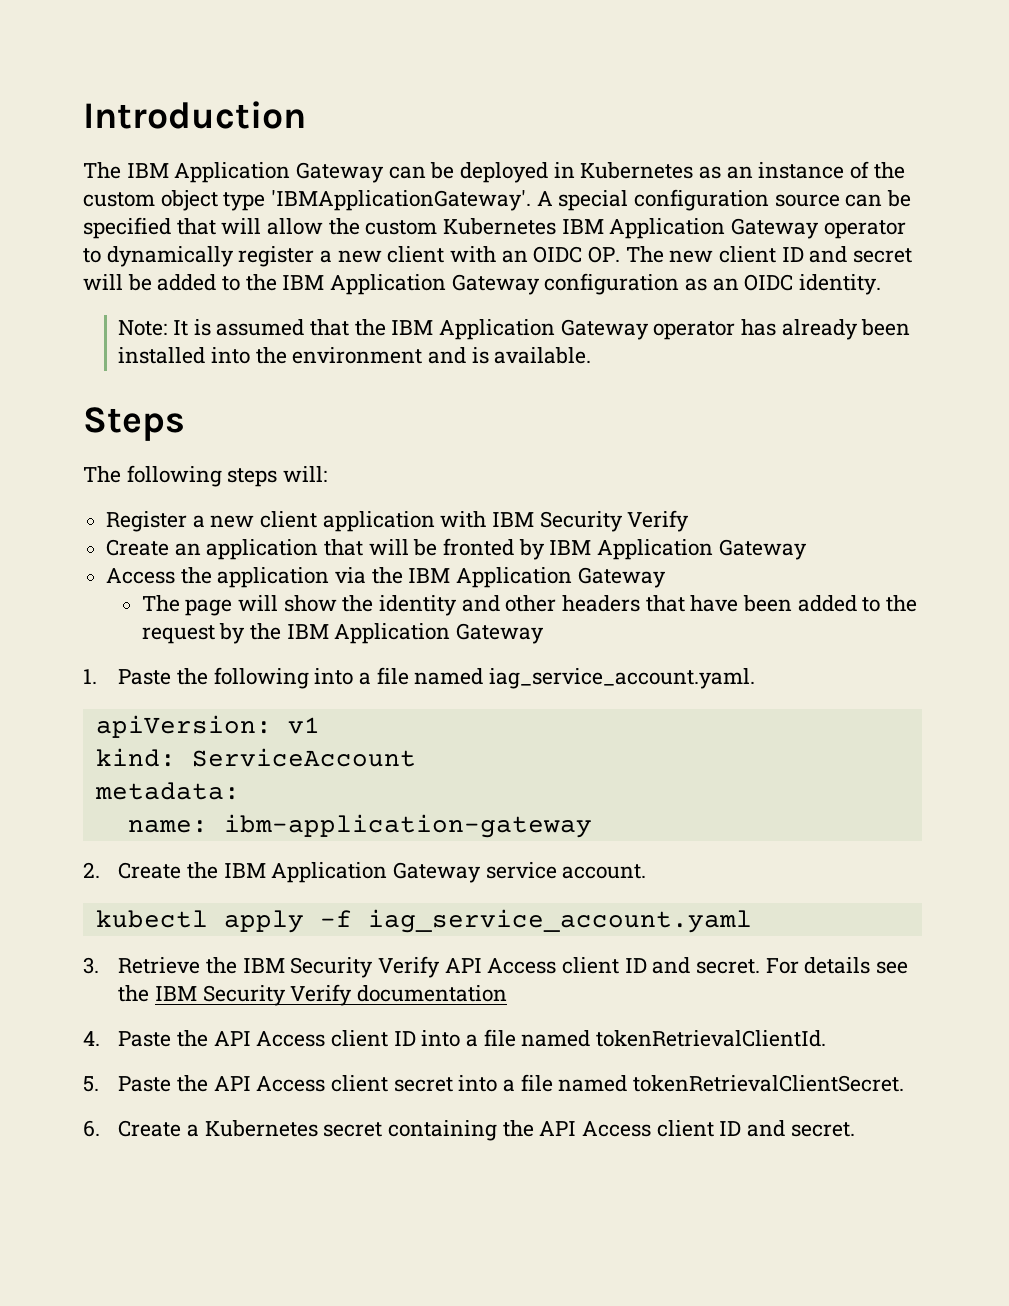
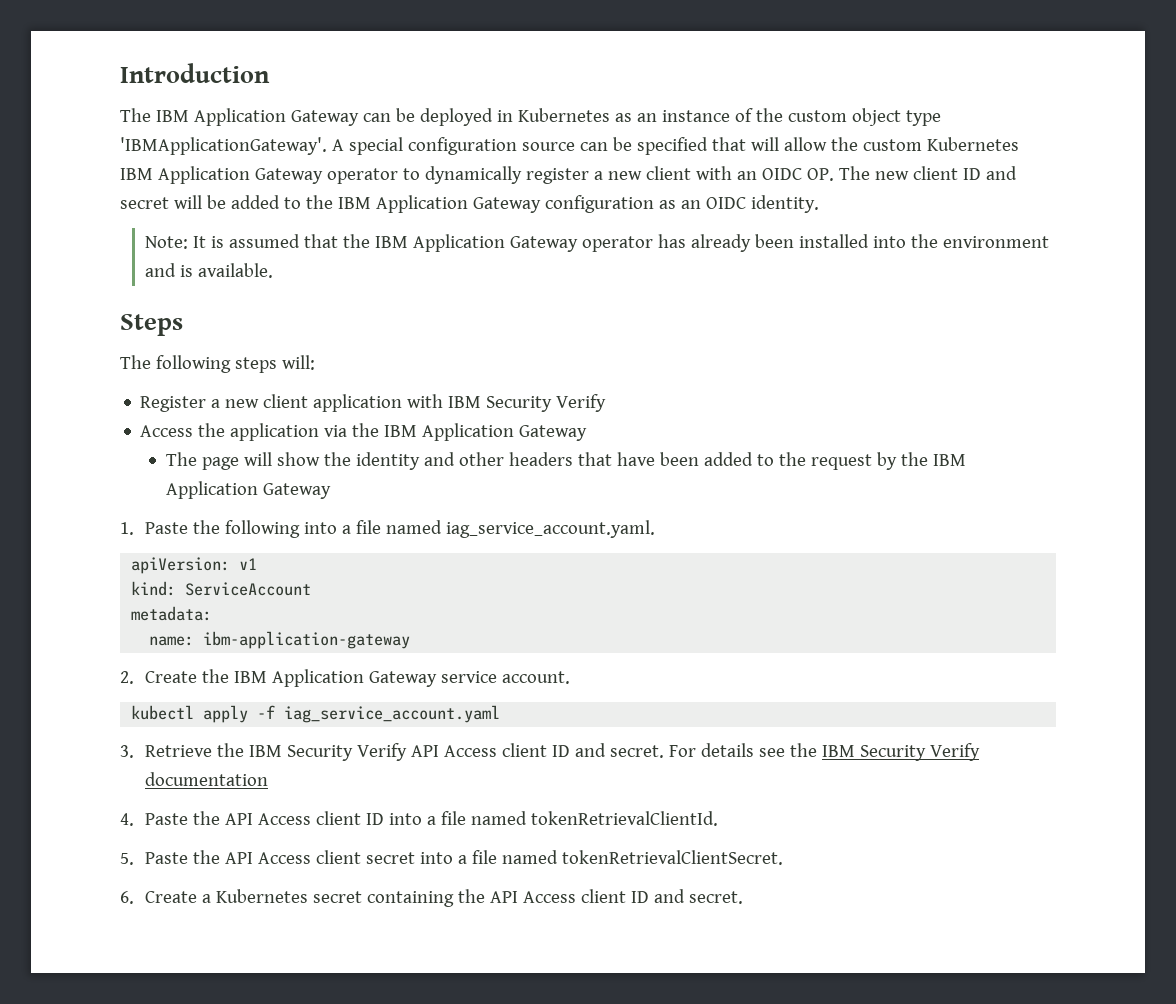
- Create an application that will be fronted by IBM Application Gateway

